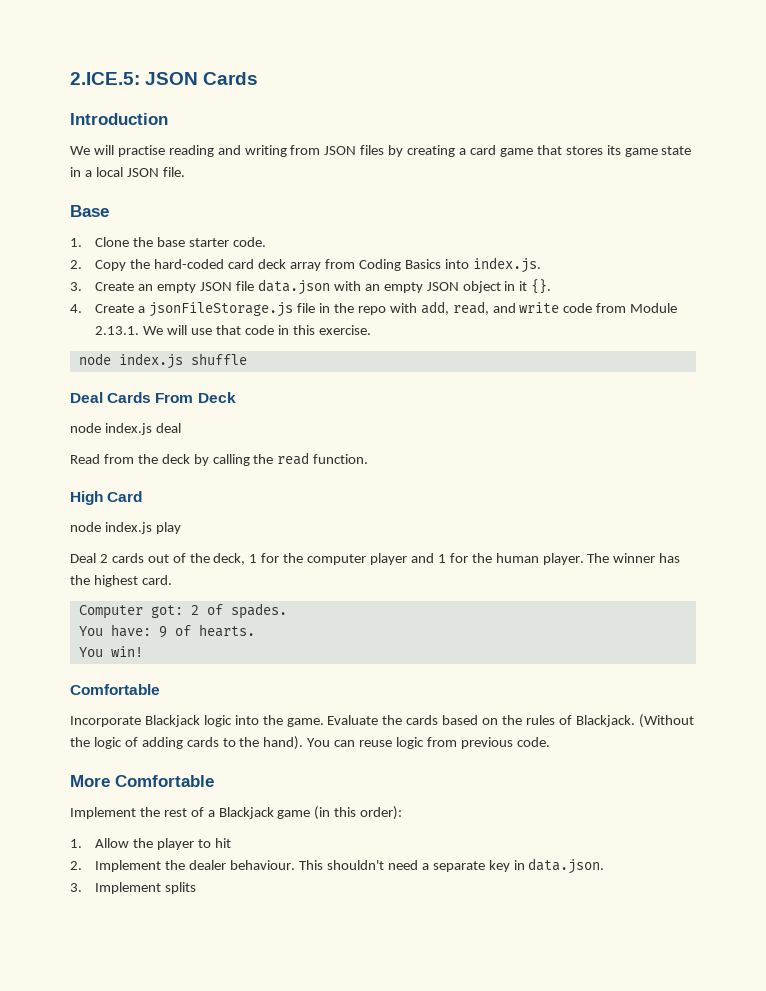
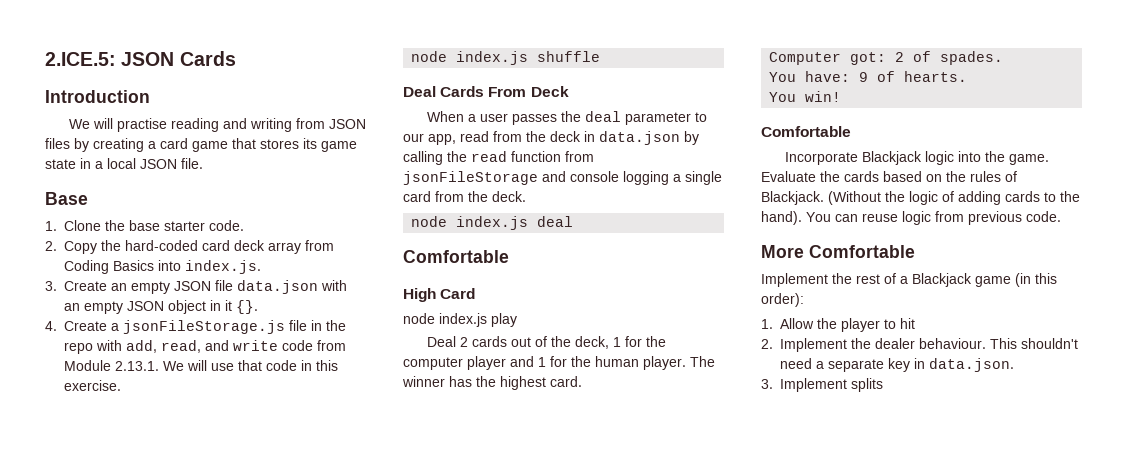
+ When a user passes the deal parameter to our app, read from the deck in data.json by calling the read function from jsonFileStorage and console logging a single card from the deck.
  node index.js deal
- Read from the deck by calling the read function.
+ Comfortable

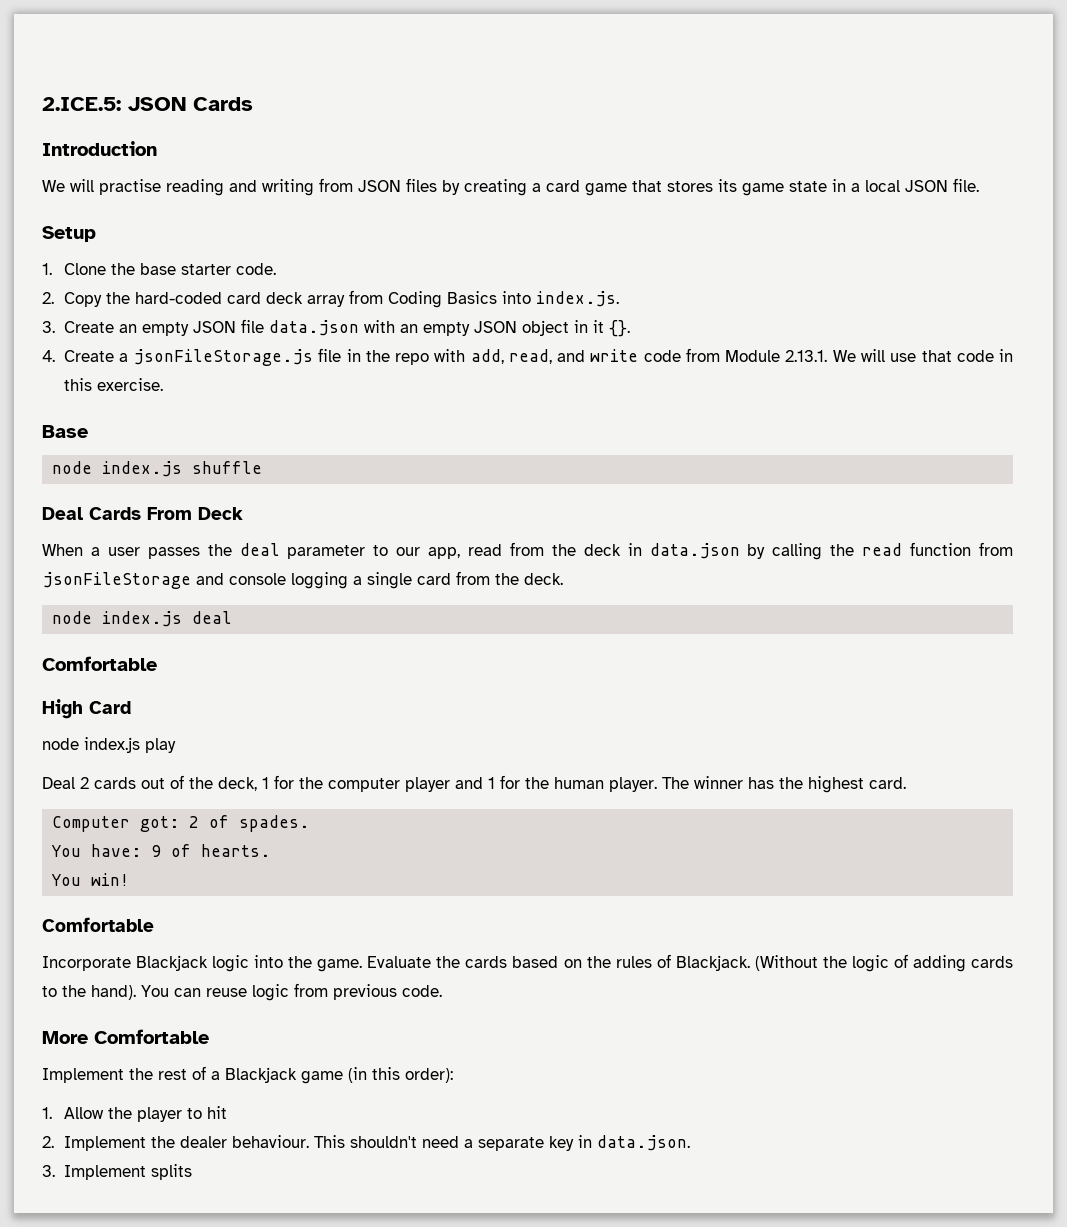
- Base
+ Setup
+ Base

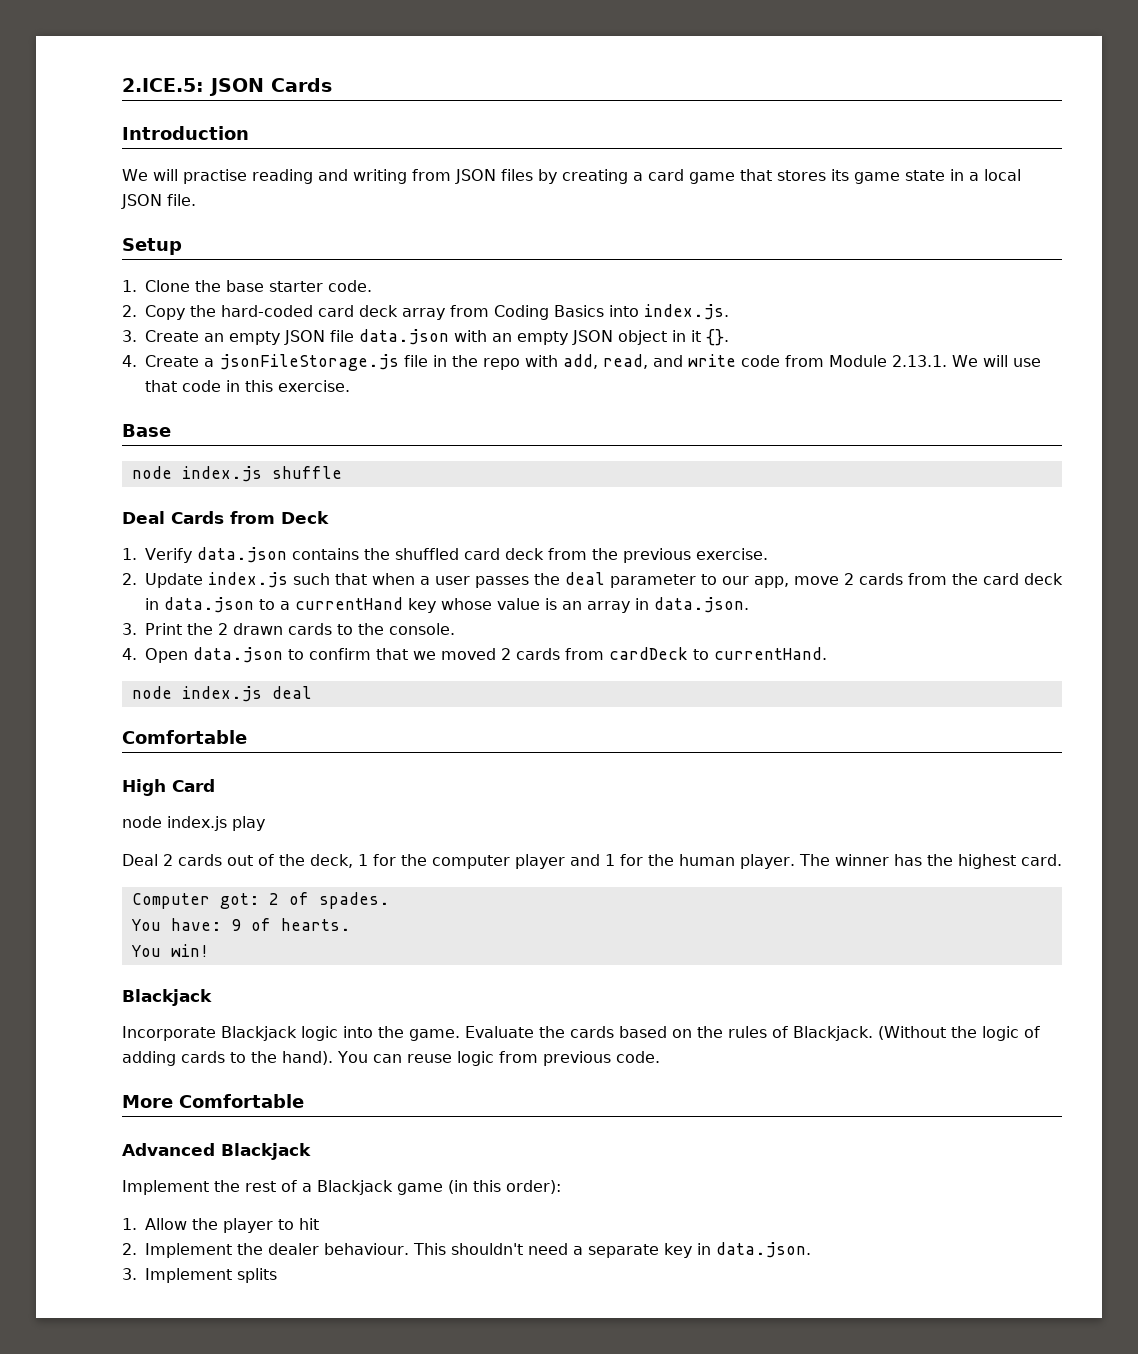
- Deal Cards From Deck
+ Deal Cards from Deck
- When a user passes the deal parameter to our app, read from the deck in data.json by calling the read function from jsonFileStorage and console logging a single card from the deck.
+ 1. Verify data.json contains the shuffled card deck from the previous exercise.
+ 2. Update index.js such that when a user passes the deal parameter to our app, move 2 cards from the card deck in data.json to a currentHand key whose value is an array in data.json.
+ 3. Print the 2 drawn cards to the console.
+ 4. Open data.json to confirm that we moved 2 cards from cardDeck to currentHand.
  You win!
- Comfortable
+ Blackjack
+ Advanced Blackjack

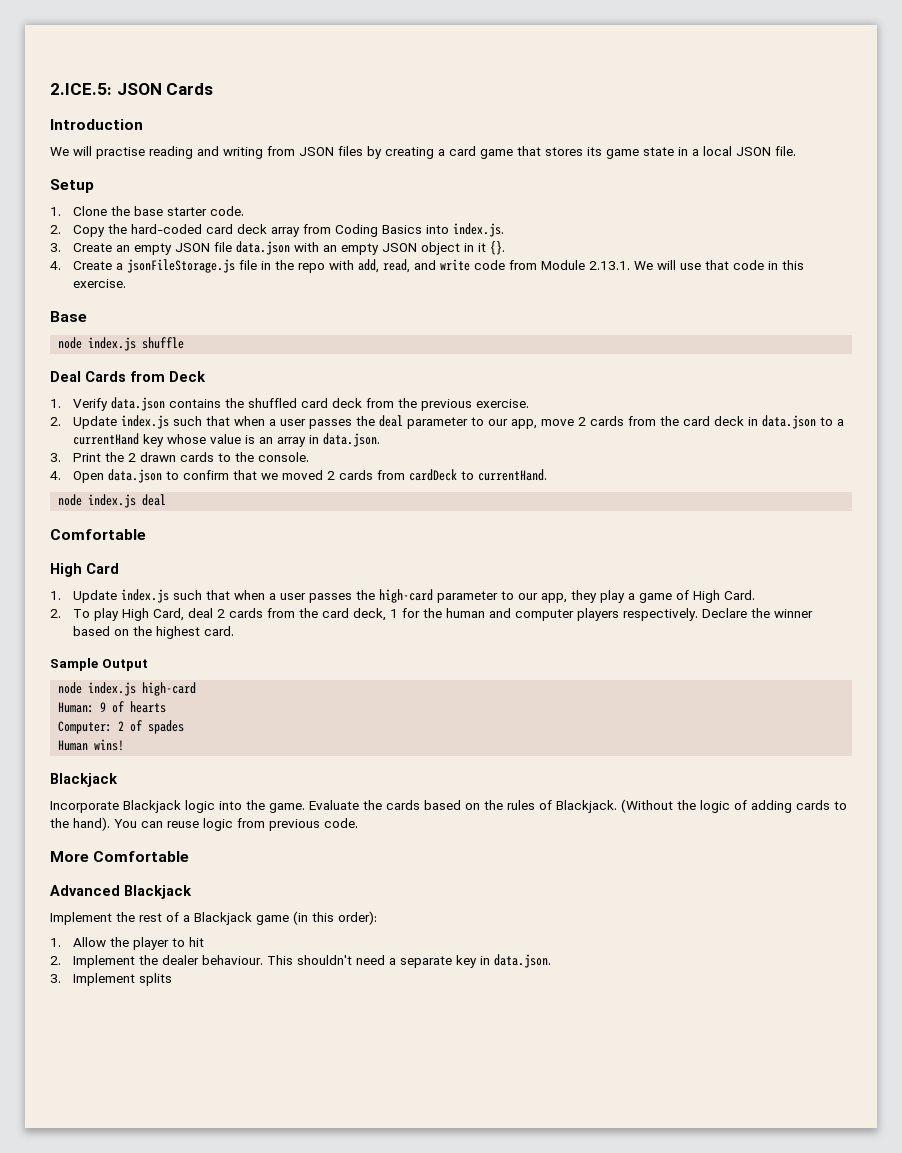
- node index.js play
- Deal 2 cards out of the deck, 1 for the computer player and 1 for the human player. The winner has the highest card.
- Computer got: 2 of spades.
- You have: 9 of hearts.
- You win!
+ 1. Update index.js such that when a user passes the high-card parameter to our app, they play a game of High Card.
+ 2. To play High Card, deal 2 cards from the card deck, 1 for the human and computer players respectively. Declare the winner based on the highest card.
+ Sample Output
+ node index.js high-card
+ Human: 9 of hearts
+ Computer: 2 of spades
+ Human wins!

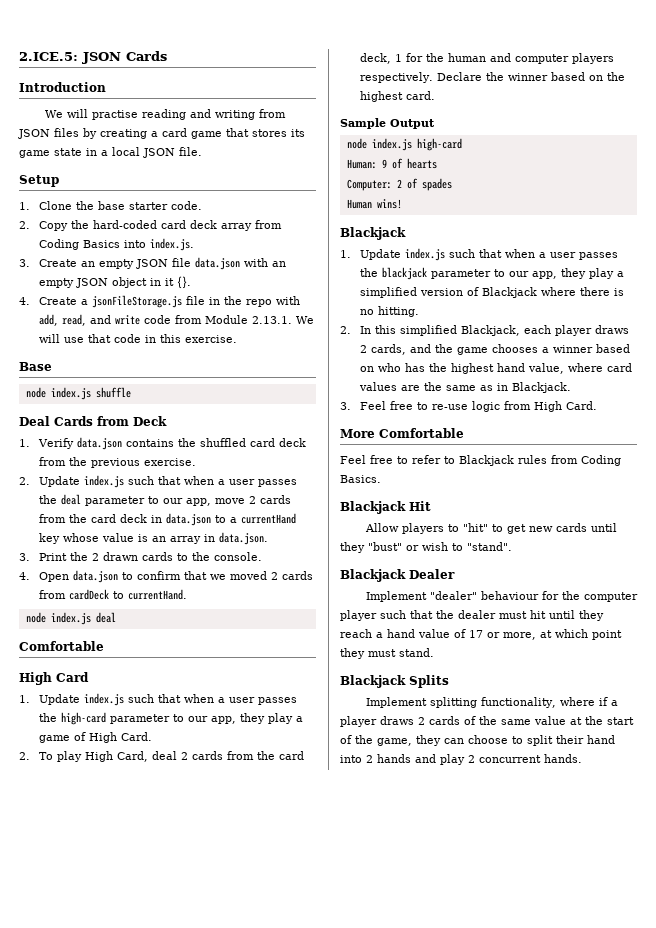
- Incorporate Blackjack logic into the game. Evaluate the cards based on the rules of Blackjack. (Without the logic of adding cards to the hand). You can reuse logic from previous code.
+ 1. Update index.js such that when a user passes the blackjack parameter to our app, they play a simplified version of Blackjack where there is no hitting.
+ 2. In this simplified Blackjack, each player draws 2 cards, and the game chooses a winner based on who has the highest hand value, where card values are the same as in Blackjack.
+ 3. Feel free to re-use logic from High Card.
  More Comfortable
- Advanced Blackjack
- Implement the rest of a Blackjack game (in this order):
- 1. Allow the player to hit
- 2. Implement the dealer behaviour. This shouldn't need a separate key in data.json.
- 3. Implement splits
+ Feel free to refer to Blackjack rules from Coding Basics.
+ Blackjack Hit
+ Allow players to "hit" to get new cards until they "bust" or wish to "stand".
+ Blackjack Dealer
+ Implement "dealer" behaviour for the computer player such that the dealer must hit until they reach a hand value of 17 or more, at which point they must stand.
+ Blackjack Splits
+ Implement splitting functionality, where if a player draws 2 cards of the same value at the start of the game, they can choose to split their hand into 2 hands and play 2 concurrent hands.

